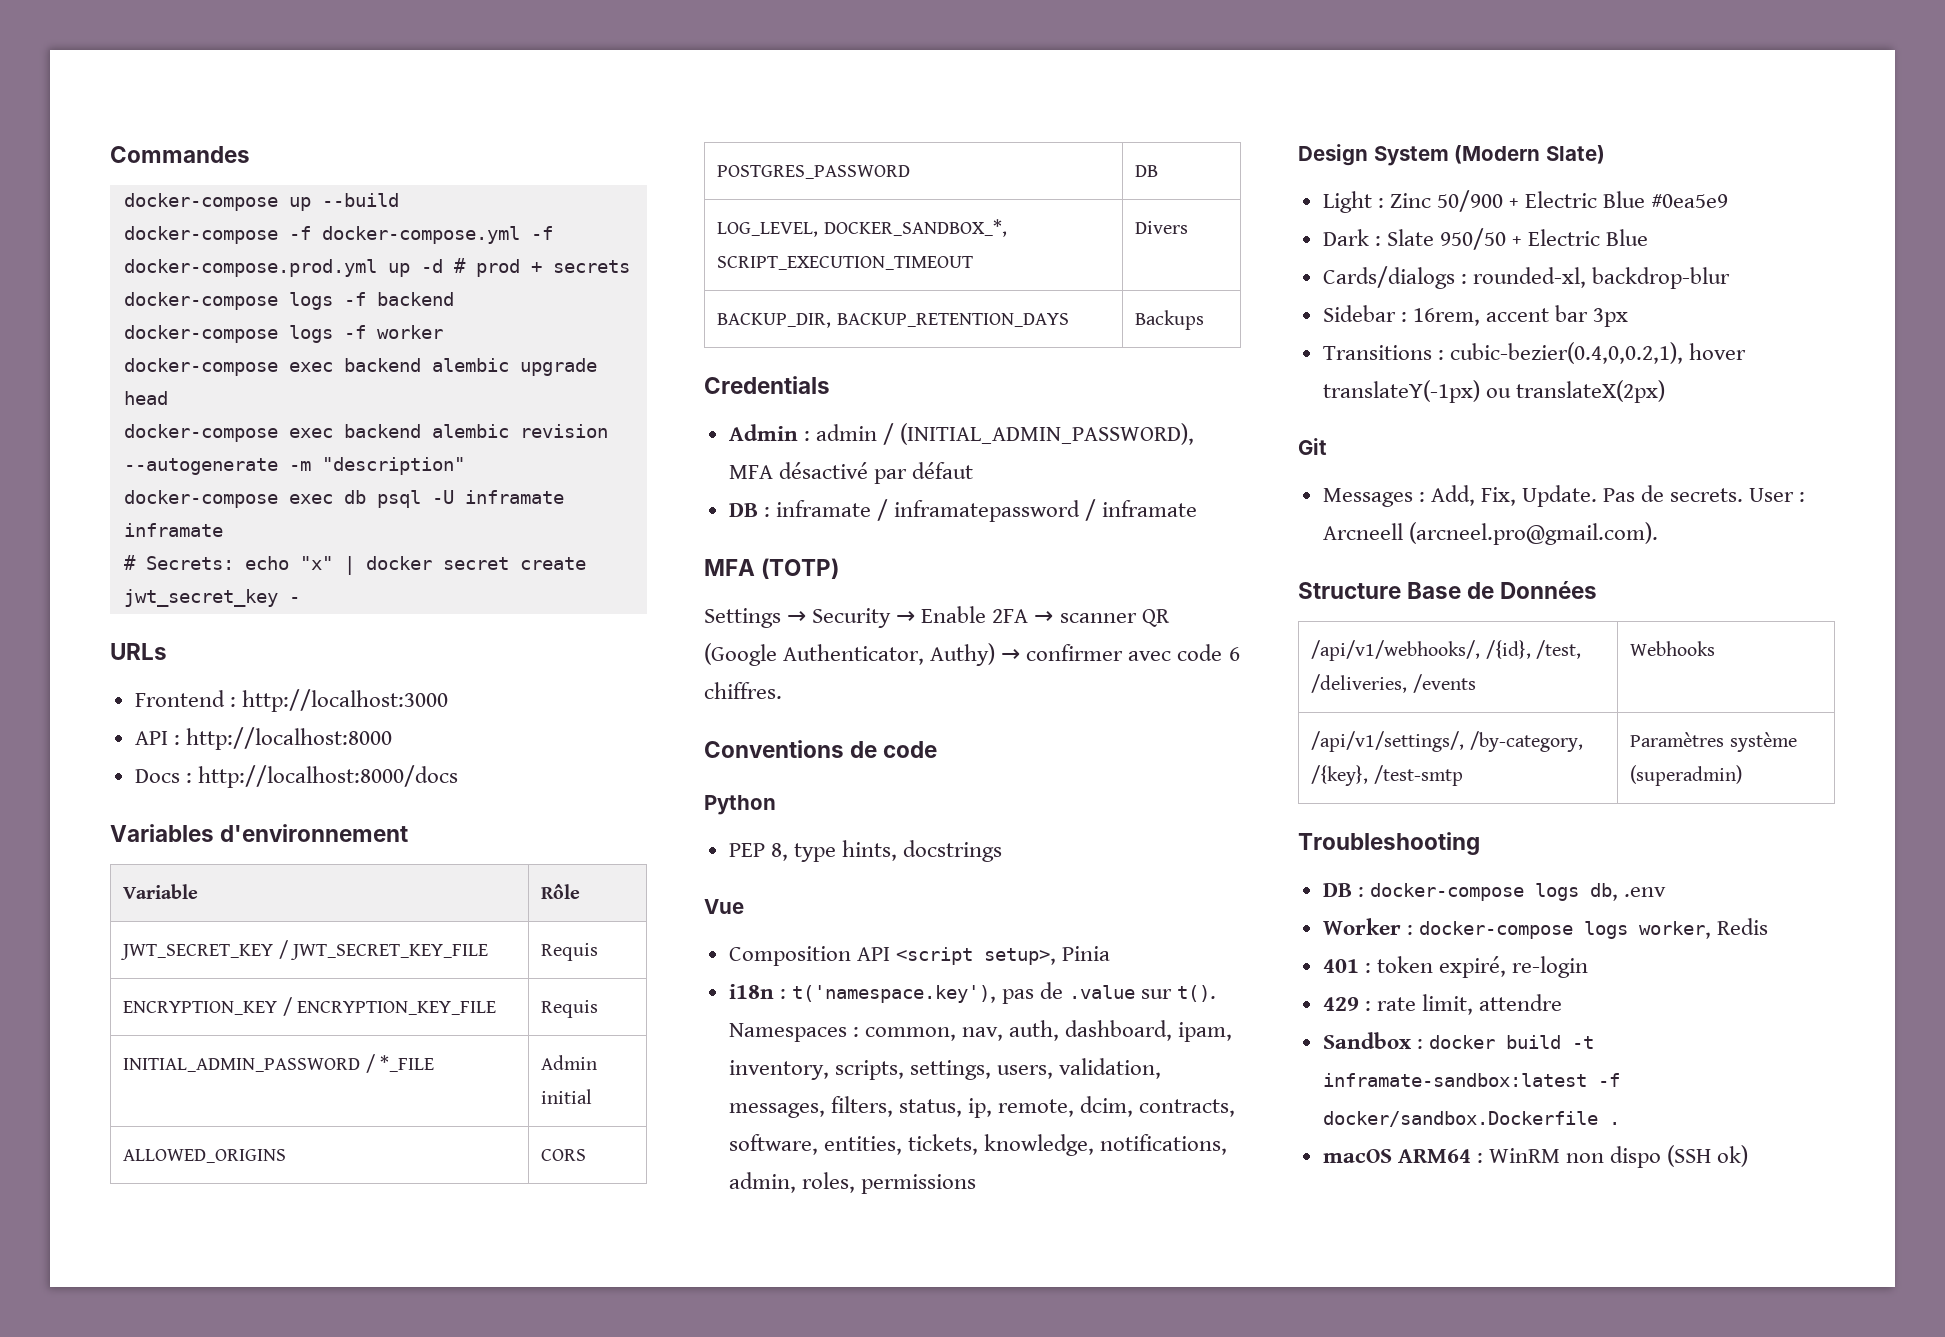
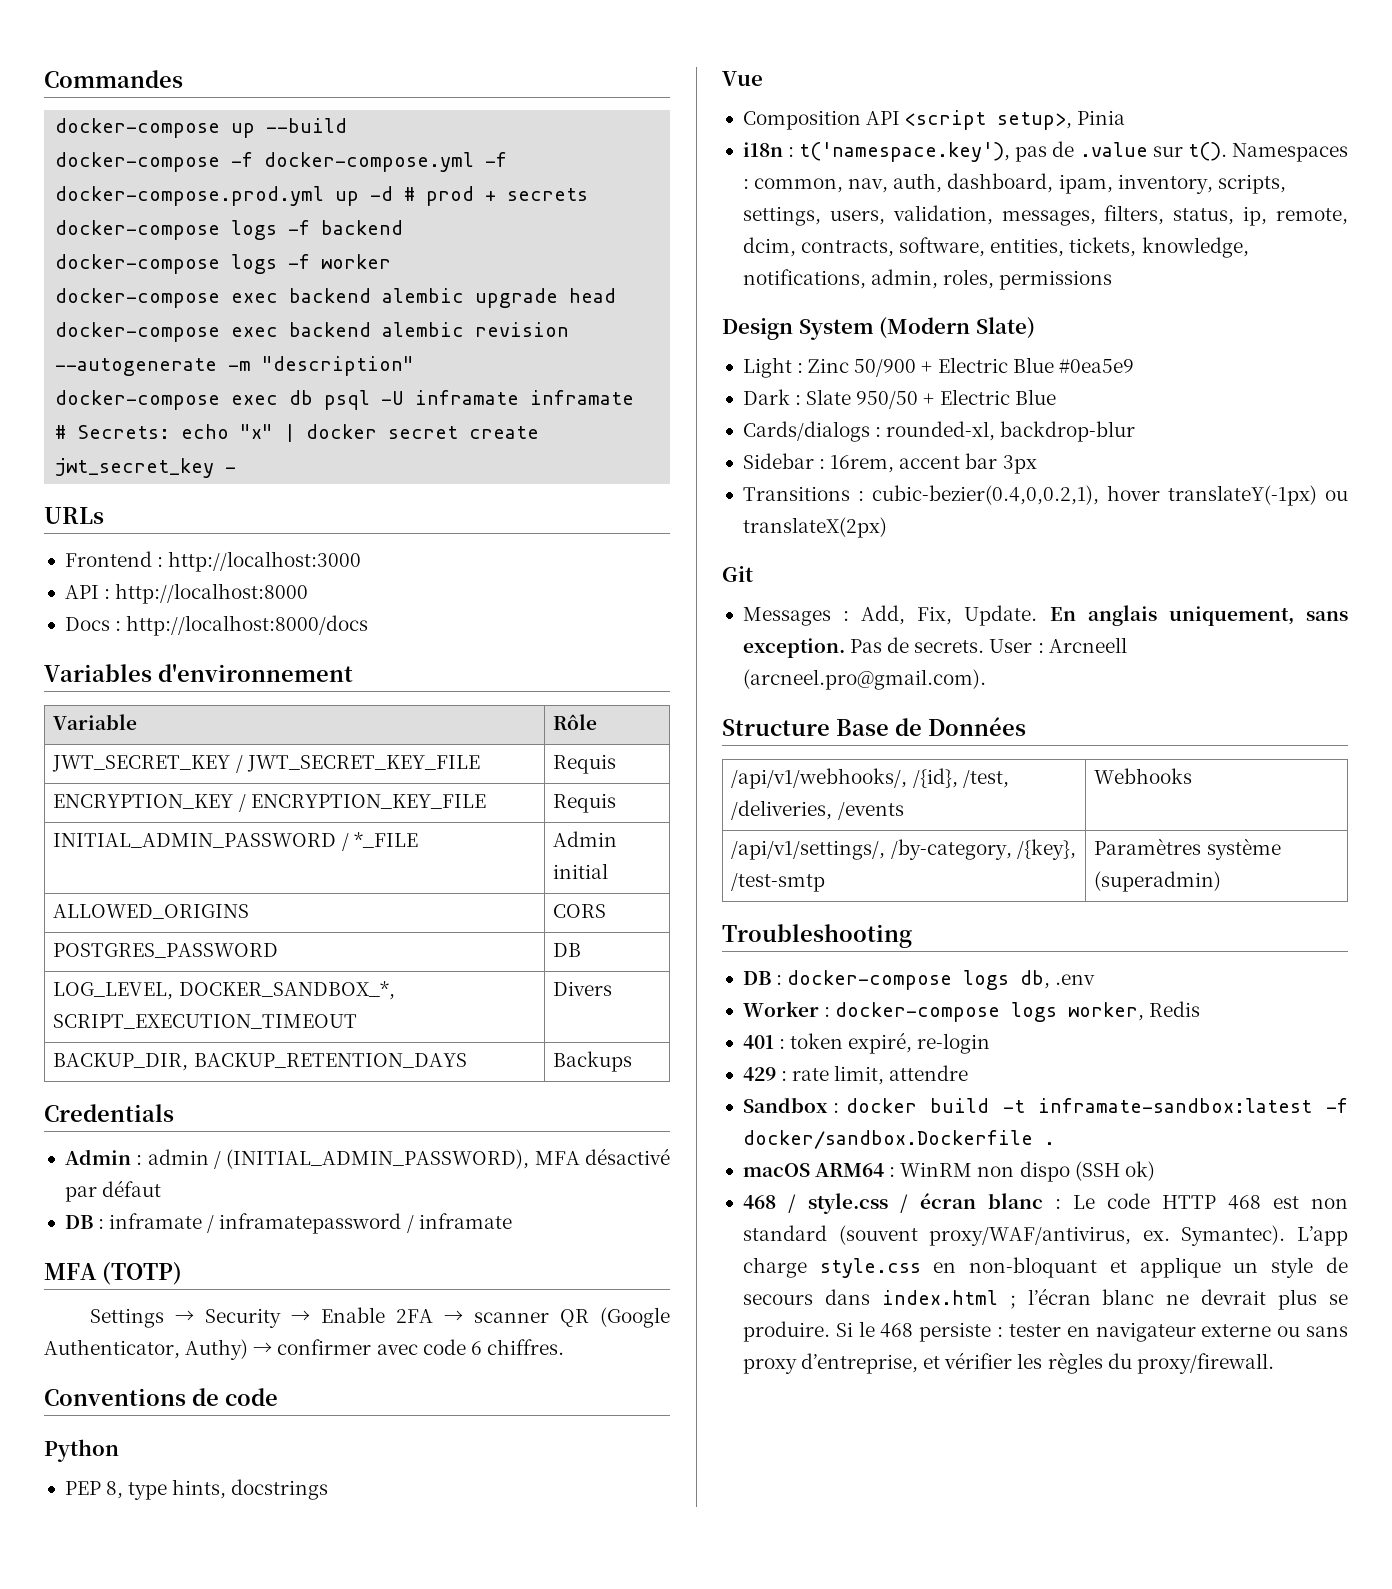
+ En anglais uniquement, sans exception.
+ 468 / style.css / écran blanc : Le code HTTP 468 est non standard (souvent proxy/WAF/antivirus, ex. Symantec). L’app charge style.css en non-bloquant et applique un style de secours dans index.html ; l’écran blanc ne devrait plus se produire. Si le 468 persiste : tester en navigateur externe ou sans proxy d’entreprise, et vérifier les règles du proxy/firewall.

